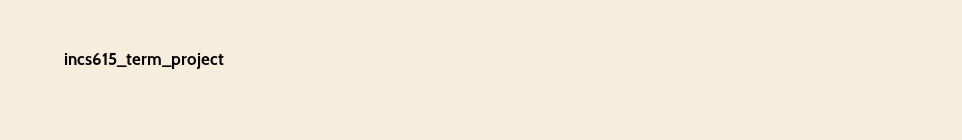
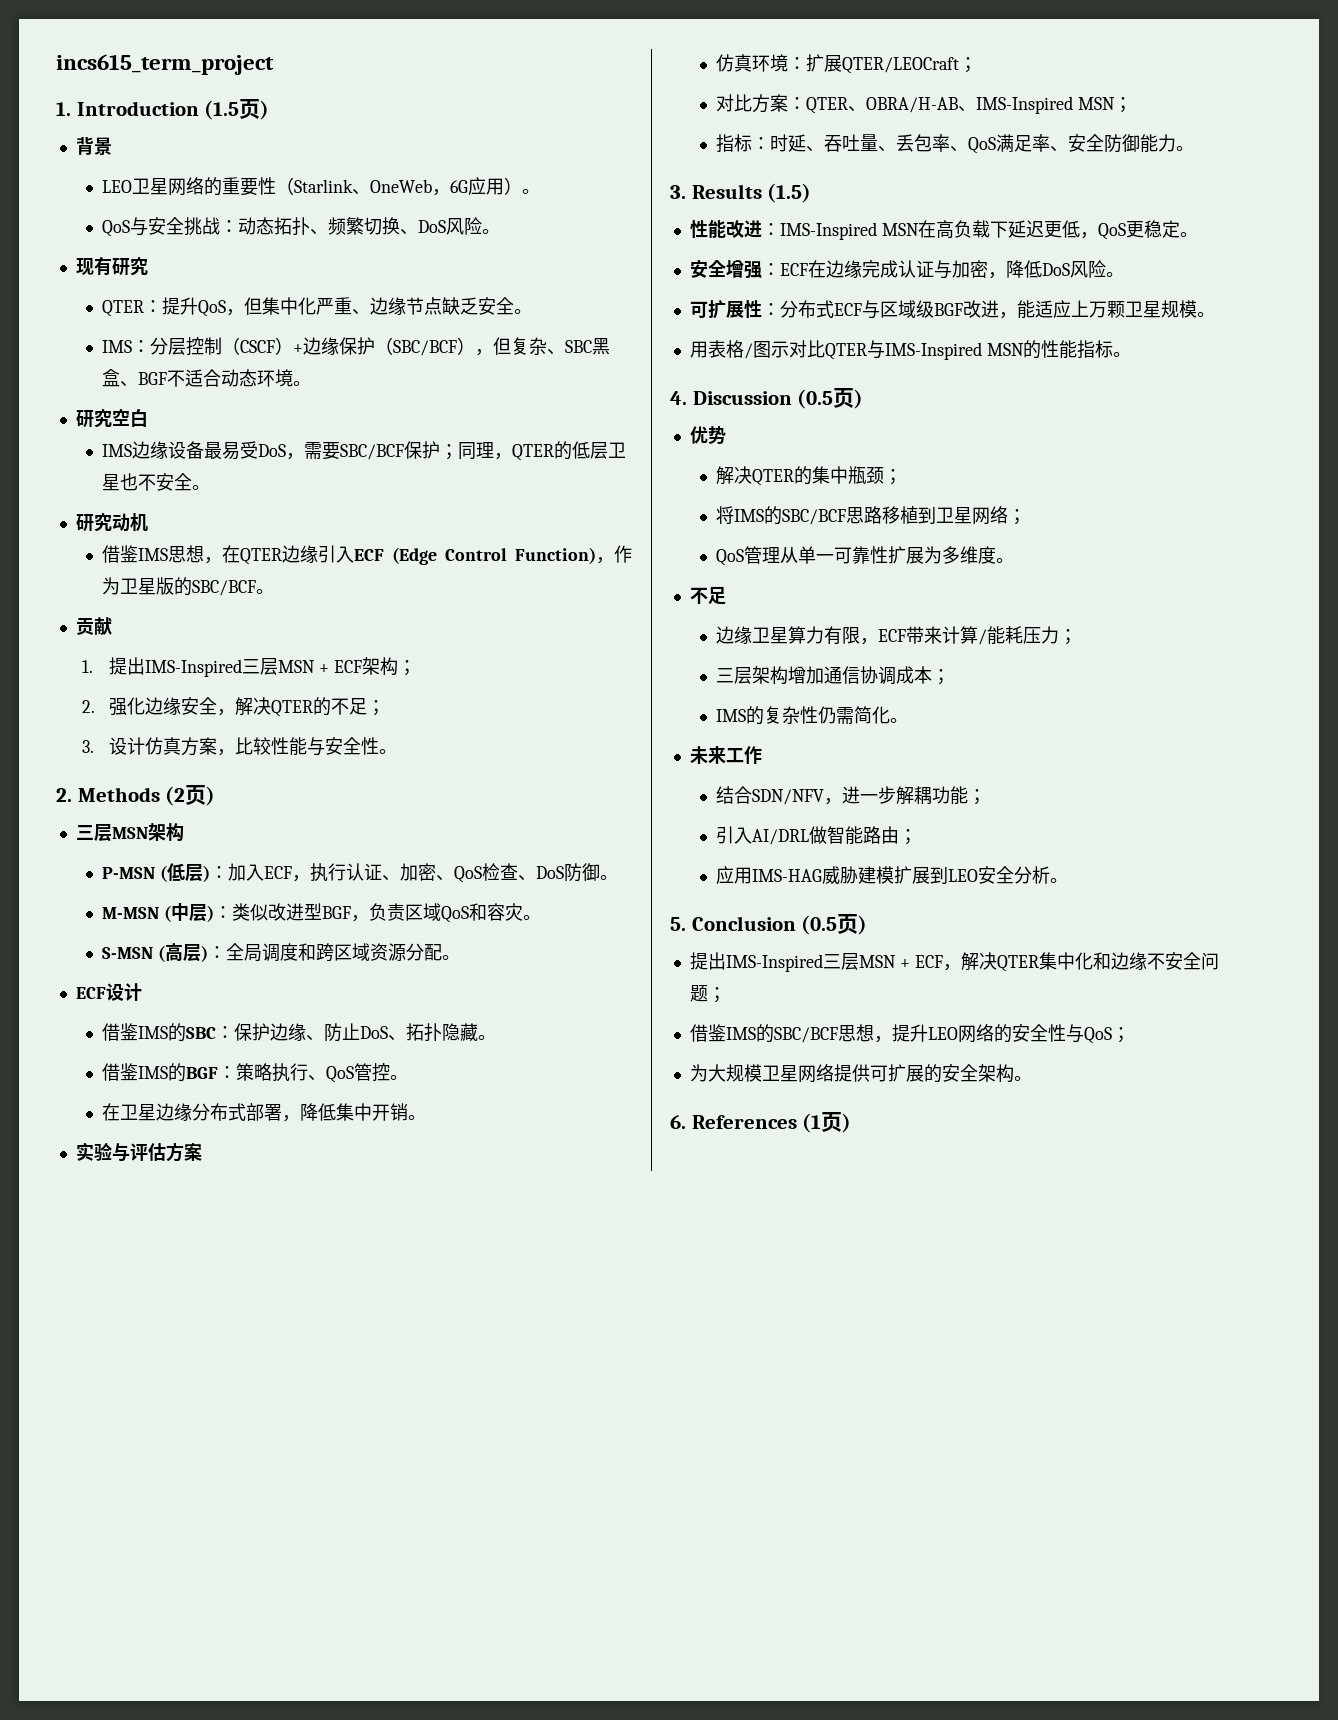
+ 1. Introduction (1.5页)
+ 背景
+ LEO卫星网络的重要性（Starlink、OneWeb，6G应用）。
+ QoS与安全挑战：动态拓扑、频繁切换、DoS风险。
+ 现有研究
+ QTER：提升QoS，但集中化严重、边缘节点缺乏安全。
+ IMS：分层控制（CSCF）+边缘保护（SBC/BCF），但复杂、SBC黑盒、BGF不适合动态环境。
+ 研究空白
+ IMS边缘设备最易受DoS，需要SBC/BCF保护；同理，QTER的低层卫星也不安全。
+ 研究动机
+ 借鉴IMS思想，在QTER边缘引入ECF (Edge Control Function)，作为卫星版的SBC/BCF。
+ 贡献
+ 1.提出IMS-Inspired三层MSN + ECF架构；
+ 2.强化边缘安全，解决QTER的不足；
+ 3.设计仿真方案，比较性能与安全性。
+ 2. Methods (2页)
+ 三层MSN架构
+ P-MSN (低层)：加入ECF，执行认证、加密、QoS检查、DoS防御。
+ M-MSN (中层)：类似改进型BGF，负责区域QoS和容灾。
+ S-MSN (高层)：全局调度和跨区域资源分配。
+ ECF设计
+ 借鉴IMS的SBC：保护边缘、防止DoS、拓扑隐藏。
+ 借鉴IMS的BGF：策略执行、QoS管控。
+ 在卫星边缘分布式部署，降低集中开销。
+ 实验与评估方案
+ 仿真环境：扩展QTER/LEOCraft；
+ 对比方案：QTER、OBRA/H-AB、IMS-Inspired MSN；
+ 指标：时延、吞吐量、丢包率、QoS满足率、安全防御能力。
+ 3. Results (1.5)
+ 性能改进：IMS-Inspired MSN在高负载下延迟更低，QoS更稳定。
+ 安全增强：ECF在边缘完成认证与加密，降低DoS风险。
+ 可扩展性：分布式ECF与区域级BGF改进，能适应上万颗卫星规模。
+ 用表格/图示对比QTER与IMS-Inspired MSN的性能指标。
+ 4. Discussion (0.5页)
+ 优势
+ 解决QTER的集中瓶颈；
+ 将IMS的SBC/BCF思路移植到卫星网络；
+ QoS管理从单一可靠性扩展为多维度。
+ 不足
+ 边缘卫星算力有限，ECF带来计算/能耗压力；
+ 三层架构增加通信协调成本；
+ IMS的复杂性仍需简化。
+ 未来工作
+ 结合SDN/NFV，进一步解耦功能；
+ 引入AI/DRL做智能路由；
+ 应用IMS-HAG威胁建模扩展到LEO安全分析。
+ 5. Conclusion (0.5页)
+ 提出IMS-Inspired三层MSN + ECF，解决QTER集中化和边缘不安全问题；
+ 借鉴IMS的SBC/BCF思想，提升LEO网络的安全性与QoS；
+ 为大规模卫星网络提供可扩展的安全架构。
+ 6. References (1页)

